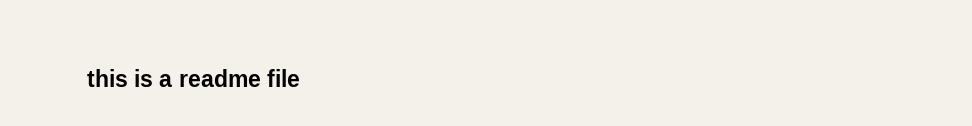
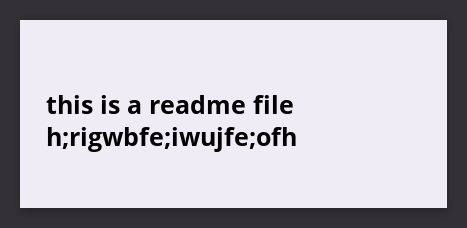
- this is a readme file
+ this is a readme file h;rigwbfe;iwujfe;ofh

